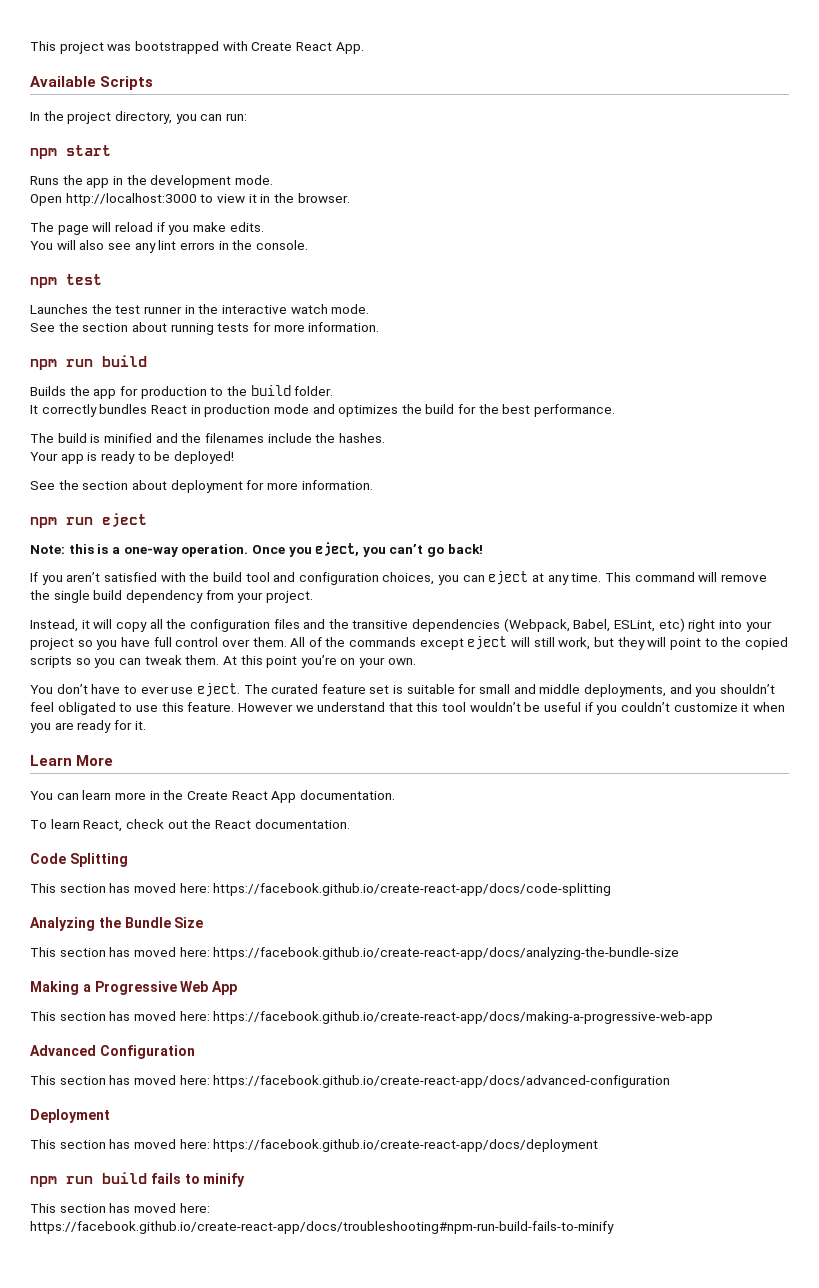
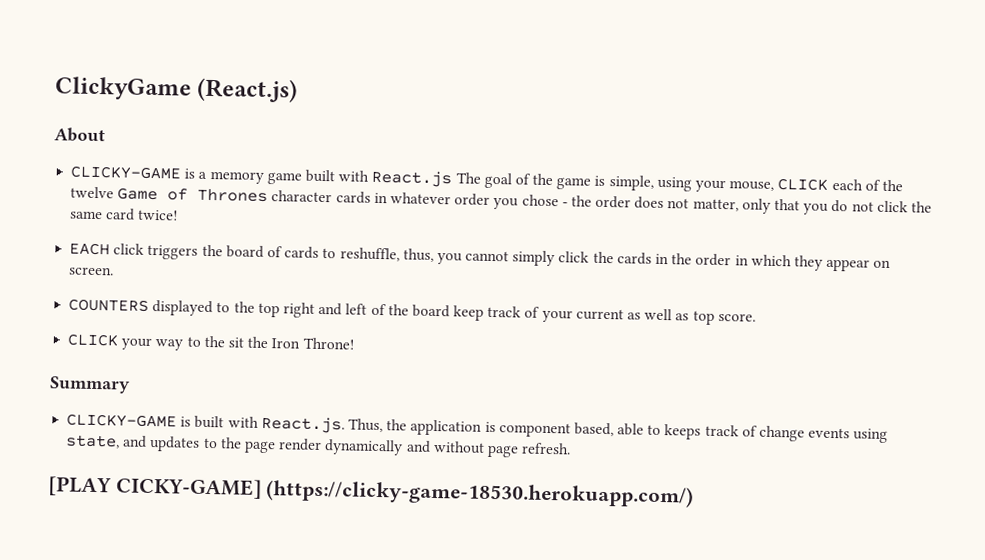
- This project was bootstrapped with Create React App.
- Available Scripts
- In the project directory, you can run:
- npm start
- Runs the app in the development mode.
- Open http://localhost:3000 to view it in the browser.
- The page will reload if you make edits.
- You will also see any lint errors in the console.
- npm test
- Launches the test runner in the interactive watch mode.
- See the section about running tests for more information.
- npm run build
- Builds the app for production to the build folder.
- It correctly bundles React in production mode and optimizes the build for the best performance.
- The build is minified and the filenames include the hashes.
- Your app is ready to be deployed!
- See the section about deployment for more information.
- npm run eject
- Note: this is a one-way operation. Once you eject, you can’t go back!
- If you aren’t satisfied with the build tool and configuration choices, you can eject at any time. This command will remove the single build dependency from your project.
- Instead, it will copy all the configuration files and the transitive dependencies (Webpack, Babel, ESLint, etc) right into your project so you have full control over them. All of the commands except eject will still work, but they will point to the copied scripts so you can tweak them. At this point you’re on your own.
- You don’t have to ever use eject. The curated feature set is suitable for small and middle deployments, and you shouldn’t feel obligated to use this feature. However we understand that this tool wouldn’t be useful if you couldn’t customize it when you are ready for it.
- Learn More
- You can learn more in the Create React App documentation.
- To learn React, check out the React documentation.
- Code Splitting
- This section has moved here: https://facebook.github.io/create-react-app/docs/code-splitting
- Analyzing the Bundle Size
- This section has moved here: https://facebook.github.io/create-react-app/docs/analyzing-the-bundle-size
- Making a Progressive Web App
- This section has moved here: https://facebook.github.io/create-react-app/docs/making-a-progressive-web-app
- Advanced Configuration
- This section has moved here: https://facebook.github.io/create-react-app/docs/advanced-configuration
- Deployment
- This section has moved here: https://facebook.github.io/create-react-app/docs/deployment
- npm run build fails to minify
- This section has moved here: https://facebook.github.io/create-react-app/docs/troubleshooting#npm-run-build-fails-to-minify
+ ClickyGame (React.js)
+ About
+ CLICKY-GAME is a memory game built with React.js The goal of the game is simple, using your mouse, CLICK each of the twelve Game of Thrones character cards in whatever order you chose - the order does not matter, only that you do not click the same card twice!
+ EACH click triggers the board of cards to reshuffle, thus, you cannot simply click the cards in the order in which they appear on screen.
+ COUNTERS displayed to the top right and left of the board keep track of your current as well as top score.
+ CLICK your way to the sit the Iron Throne!
+ Summary
+ CLICKY-GAME is built with React.js. Thus, the application is component based, able to keeps track of change events using state, and updates to the page render dynamically and without page refresh.
+ [PLAY CICKY-GAME] (https://clicky-game-18530.herokuapp.com/)

